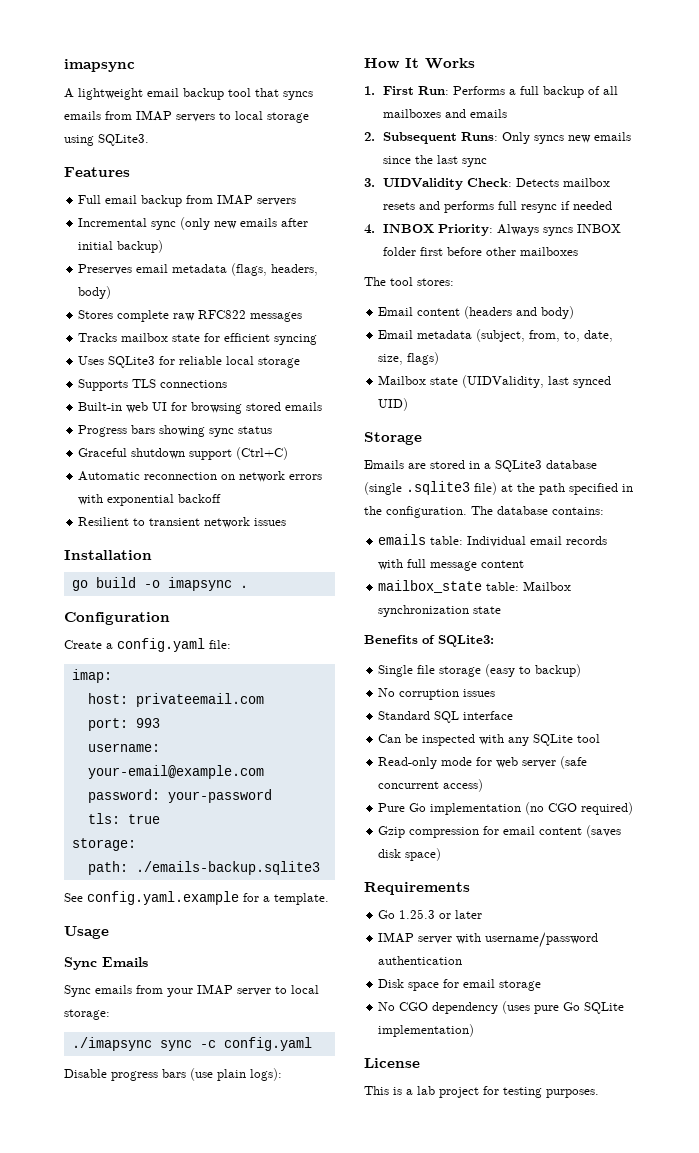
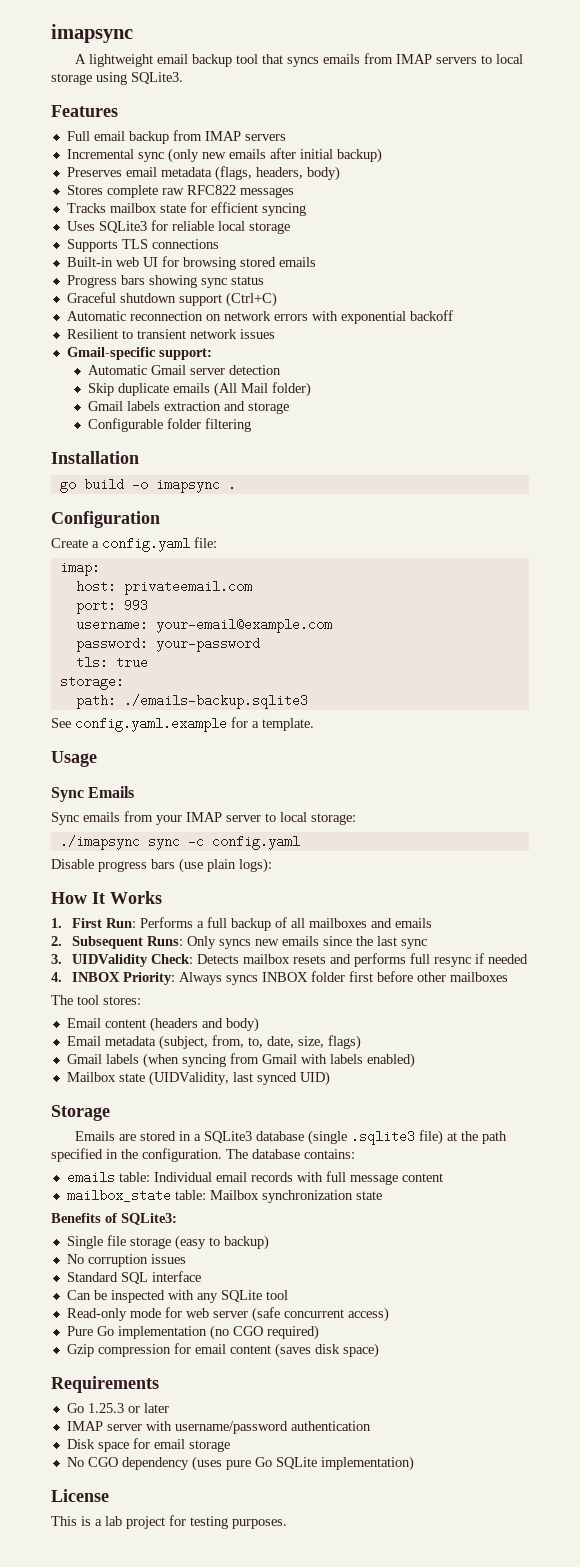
+ Gmail-specific support:
+ Automatic Gmail server detection
+ Skip duplicate emails (All Mail folder)
+ Gmail labels extraction and storage
+ Configurable folder filtering
+ Gmail labels (when syncing from Gmail with labels enabled)

